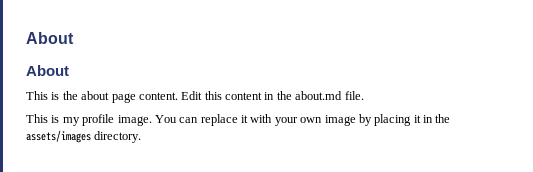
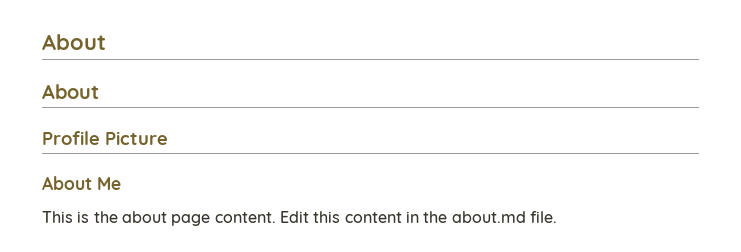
+ Profile Picture
+ About Me
- This is my profile image. You can replace it with your own image by placing it in the assets/images directory.

